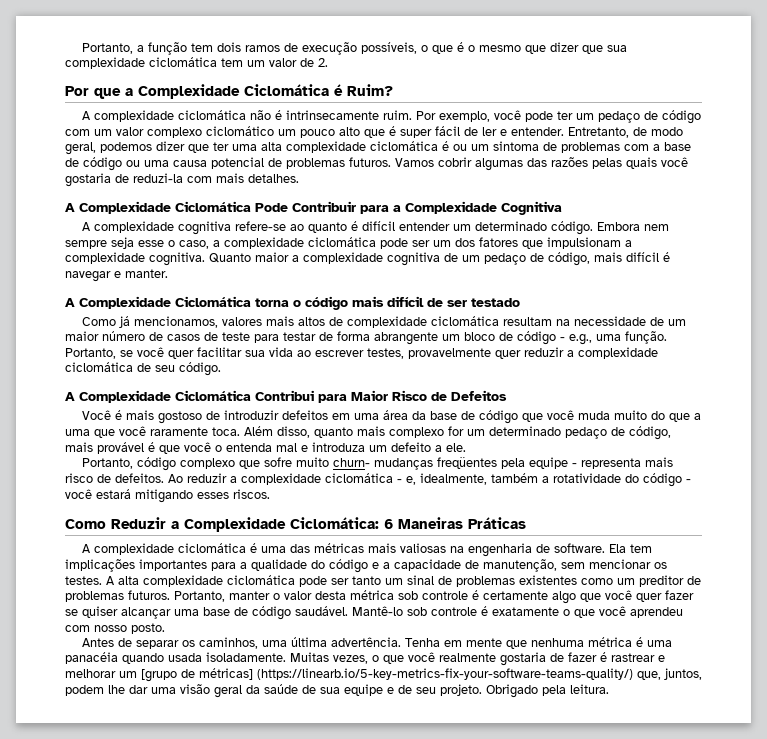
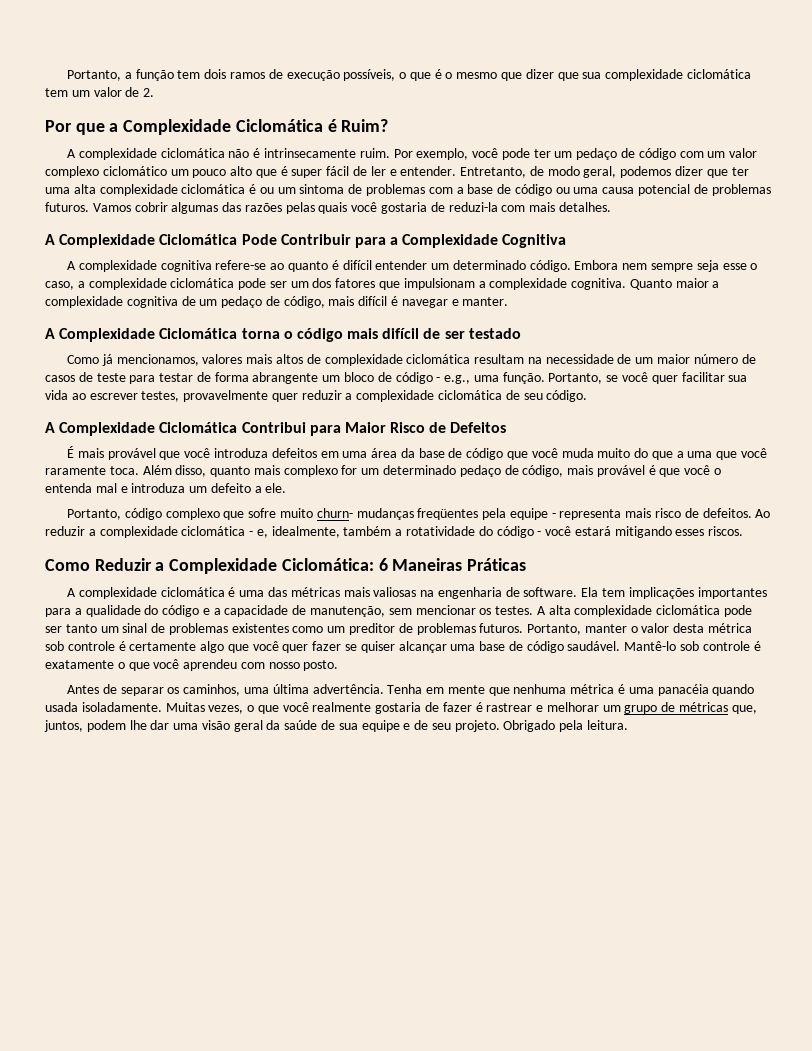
- Você é mais gostoso de introduzir defeitos em uma área da base de código que você muda muito do que a uma que você raramente toca.
+ É mais provável que você introduza defeitos em uma área da base de código que você muda muito do que a uma que você raramente toca.
- Muitas vezes, o que você realmente gostaria de fazer é rastrear e melhorar um [grupo de métricas] (https://linearb.io/5-key-metrics-fix-your-software-teams-quality/) que, juntos, podem lhe dar uma visão geral da saúde de sua equipe e de seu projeto.
+ Muitas vezes, o que você realmente gostaria de fazer é rastrear e melhorar um grupo de métricas que, juntos, podem lhe dar uma visão geral da saúde de sua equipe e de seu projeto.

